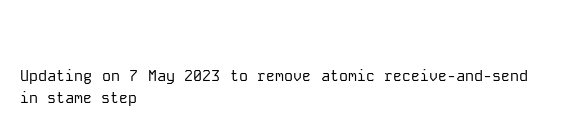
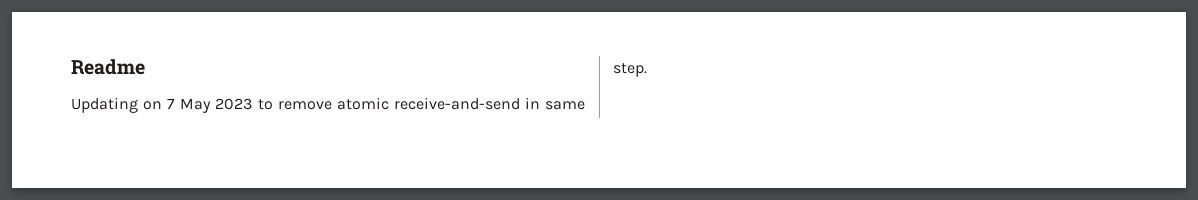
+ Readme
- Updating on 7 May 2023 to remove atomic receive-and-send in stame step
+ Updating on 7 May 2023 to remove atomic receive-and-send in same step.

